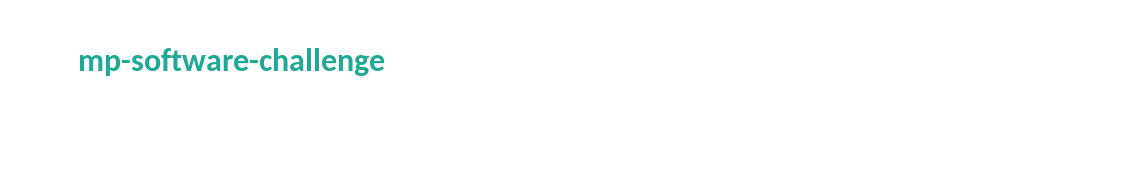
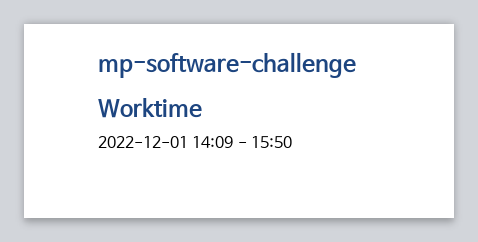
+ Worktime
+ 2022-12-01 14:09 - 15:50

